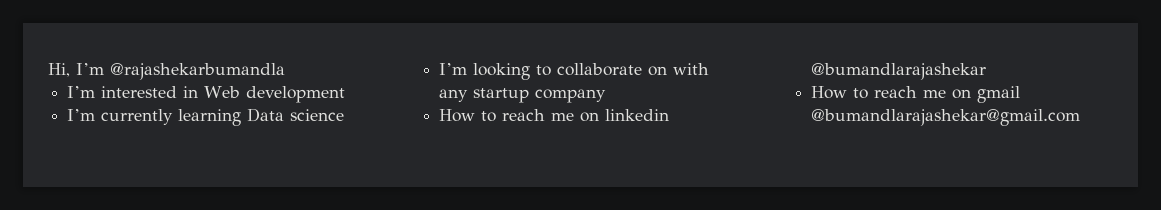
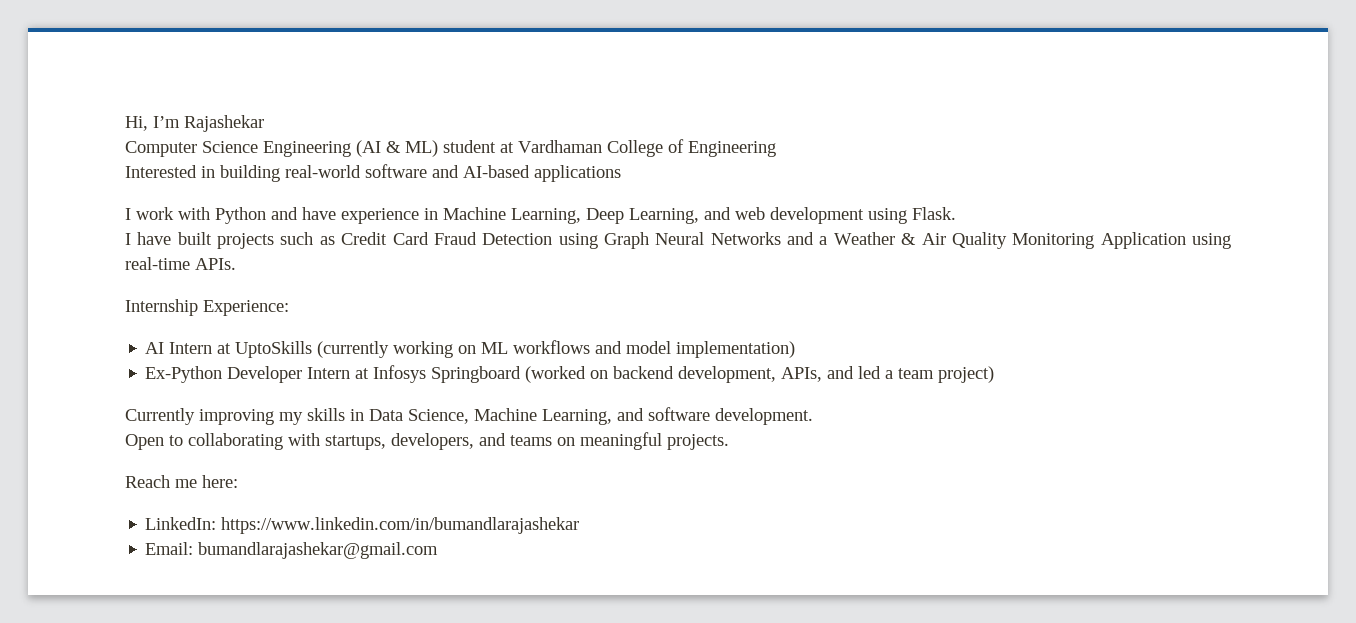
- Hi, I’m @rajashekarbumandla
- I’m interested in Web development
- I’m currently learning Data science
- I’m looking to collaborate on with any startup company
- How to reach me on linkedin @bumandlarajashekar
- How to reach me on gmail @bumandlarajashekar@gmail.com
+ Hi, I’m Rajashekar
+ Computer Science Engineering (AI & ML) student at Vardhaman College of Engineering
+ Interested in building real-world software and AI-based applications
+ I work with Python and have experience in Machine Learning, Deep Learning, and web development using Flask.
+ I have built projects such as Credit Card Fraud Detection using Graph Neural Networks and a Weather & Air Quality Monitoring Application using real-time APIs.
+ Internship Experience:
+ AI Intern at UptoSkills (currently working on ML workflows and model implementation)
+ Ex-Python Developer Intern at Infosys Springboard (worked on backend development, APIs, and led a team project)
+ Currently improving my skills in Data Science, Machine Learning, and software development.
+ Open to collaborating with startups, developers, and teams on meaningful projects.
+ Reach me here:
+ LinkedIn: https://www.linkedin.com/in/bumandlarajashekar
+ Email: bumandlarajashekar@gmail.com

